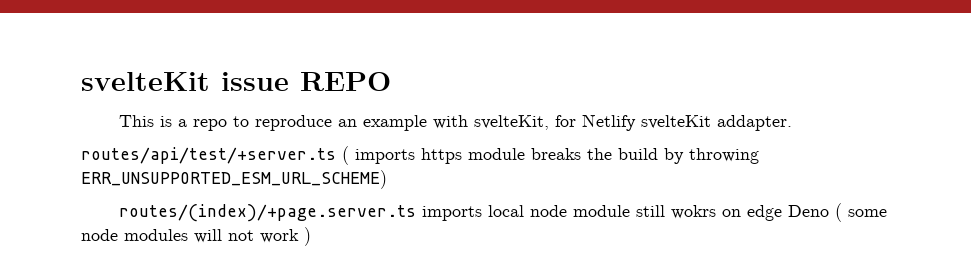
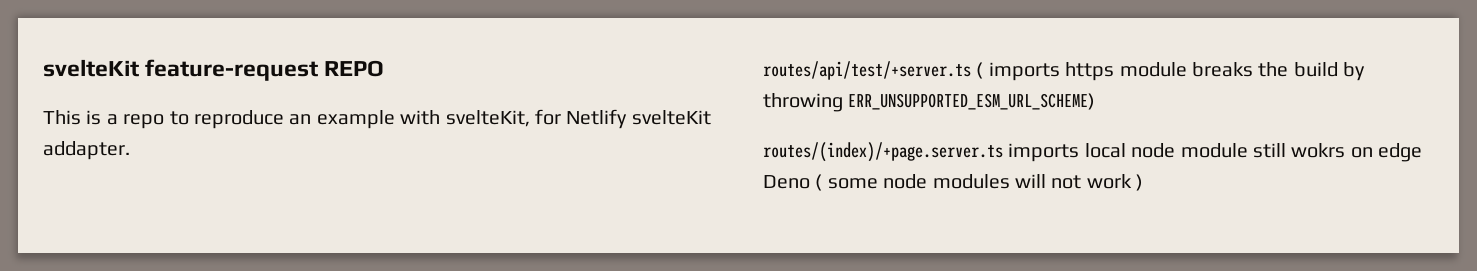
- svelteKit issue REPO
+ svelteKit feature-request REPO

